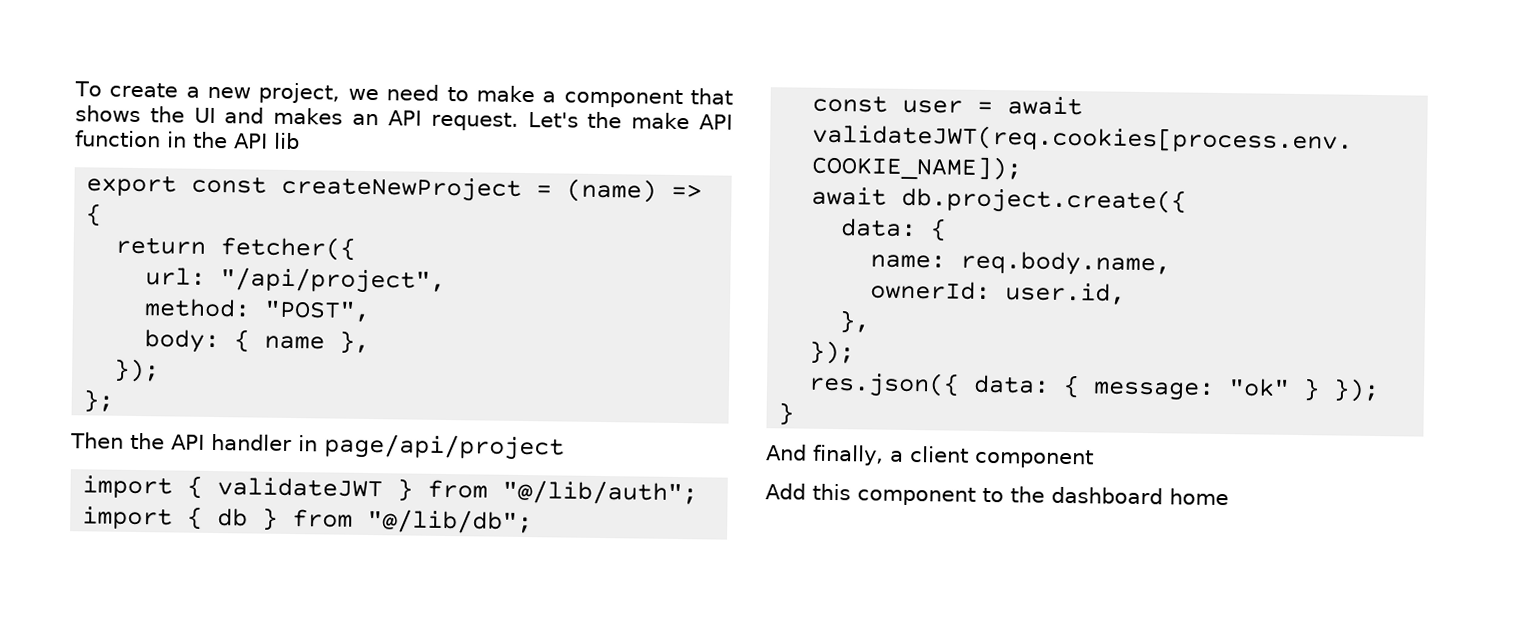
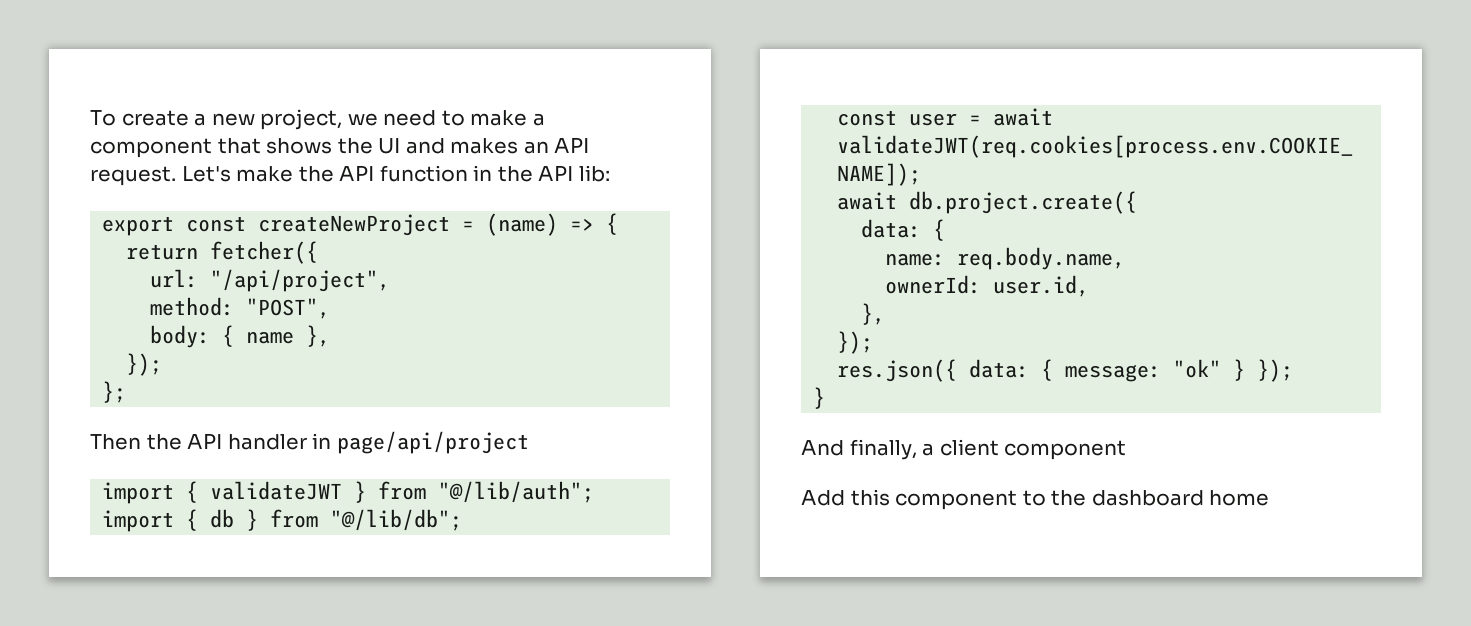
- Let's the make API function in the API lib
+ Let's make the API function in the API lib:

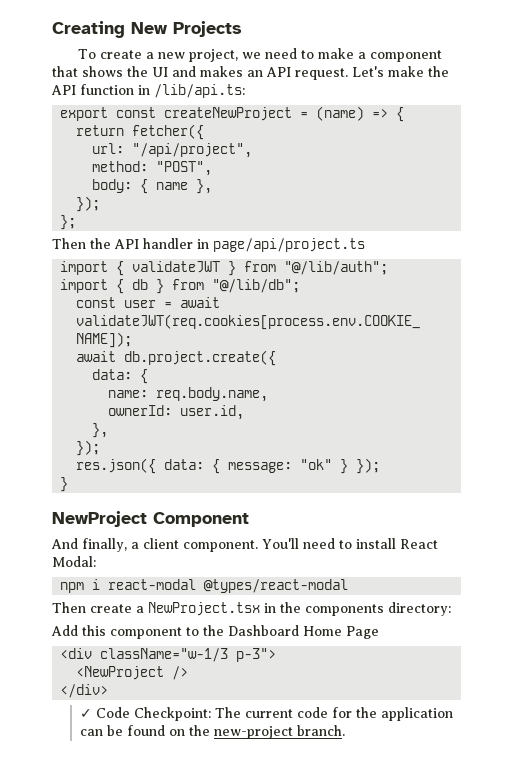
+ Creating New Projects
- Let's make the API function in the API lib:
+ Let's make the API function in /lib/api.ts:
- Then the API handler in page/api/project
+ Then the API handler in page/api/project.ts
+ NewProject Component
- And finally, a client component
+ And finally, a client component. You'll need to install React Modal:
+ npm i react-modal @types/react-modal
+ Then create a NewProject.tsx in the components directory:
- Add this component to the dashboard home
+ Add this component to the Dashboard Home Page
+ <div className="w-1/3 p-3">
+ <NewProject />
+ </div>
+ ✓ Code Checkpoint: The current code for the application can be found on the new-project branch.

